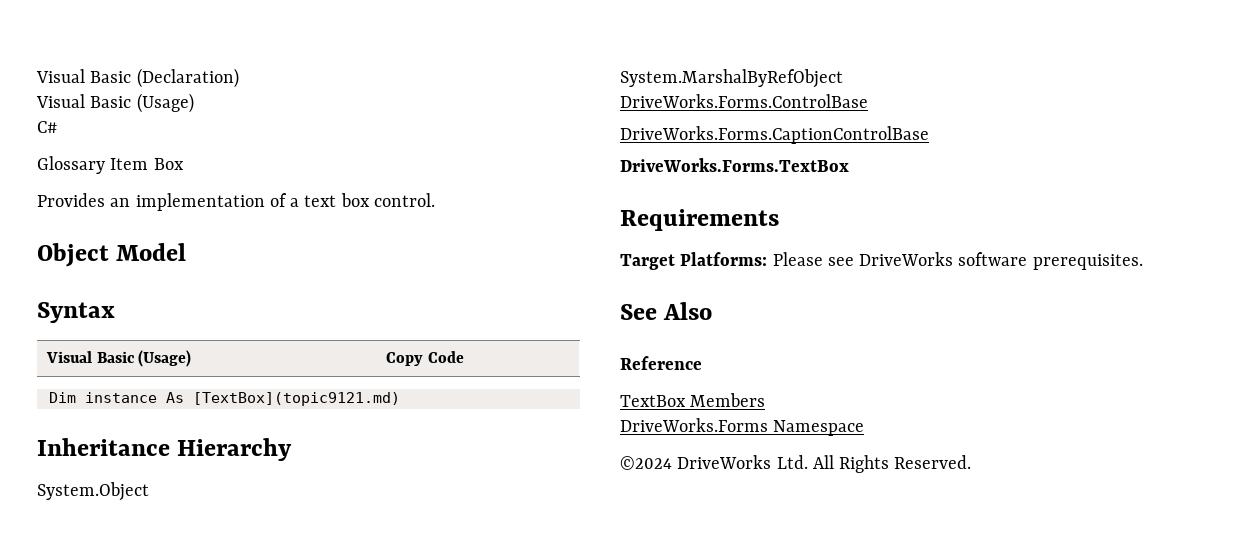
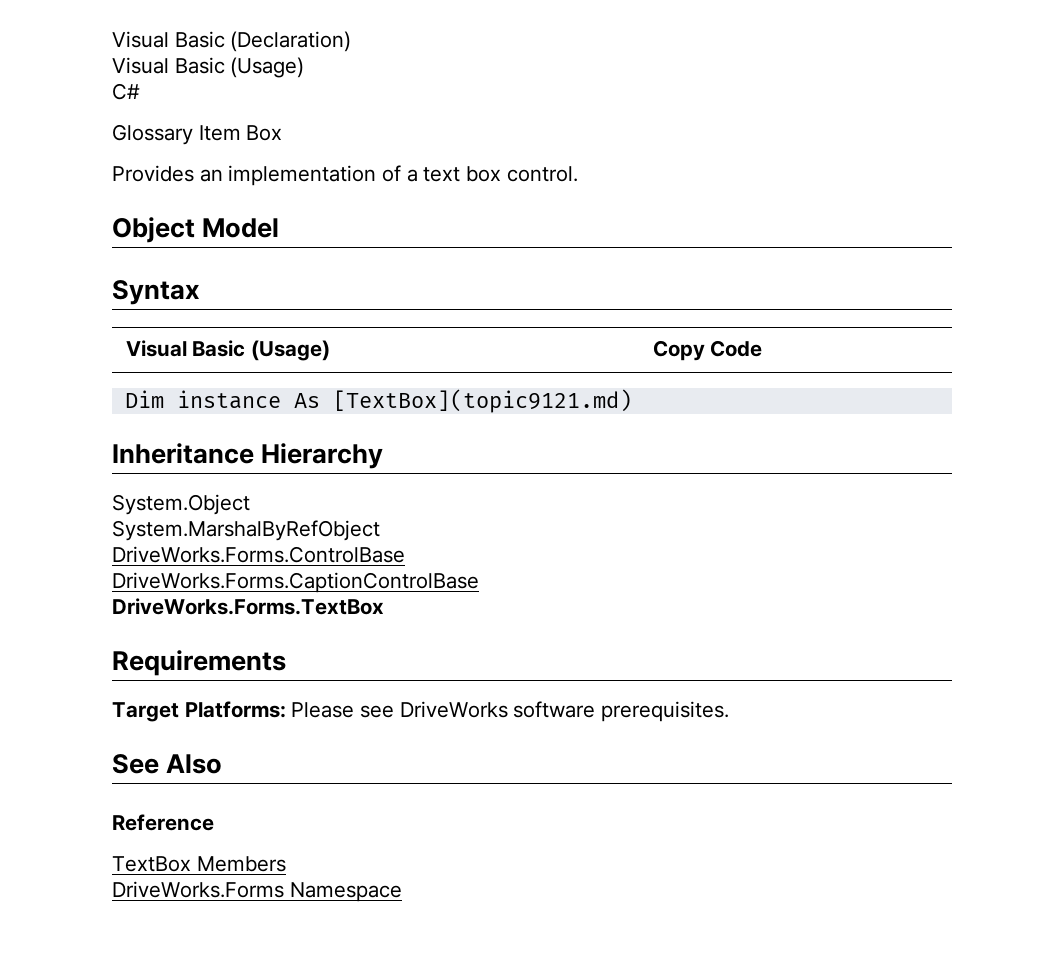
- ©2024 DriveWorks Ltd. All Rights Reserved.

